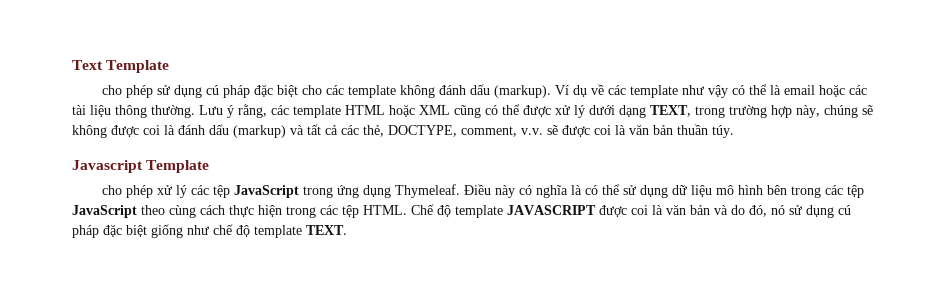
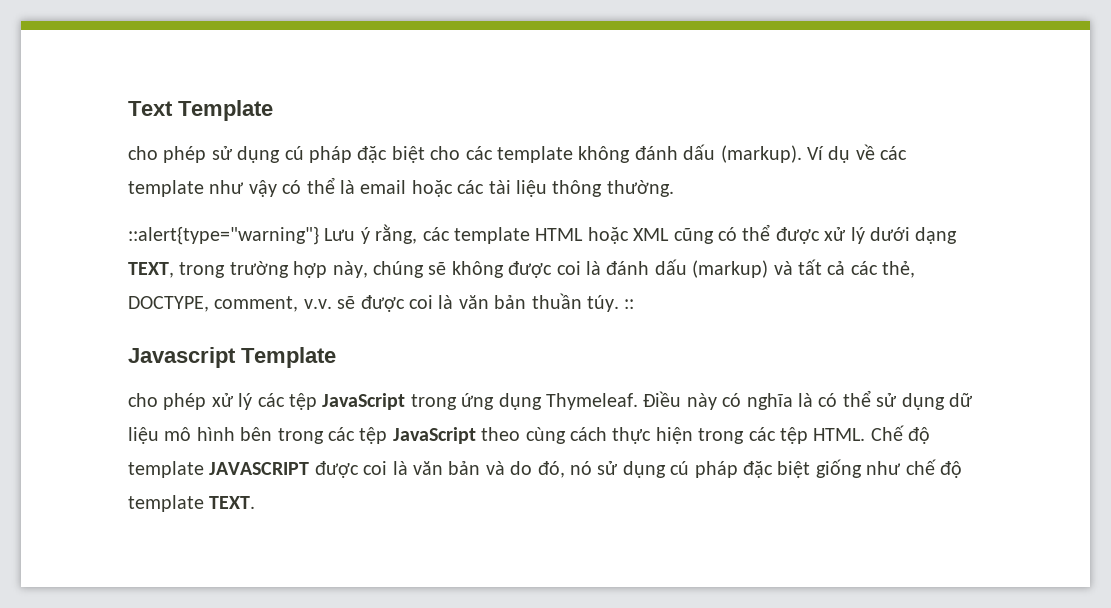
- Ví dụ về các template như vậy có thể là email hoặc các tài liệu thông thường. Lưu ý rằng, các template HTML hoặc XML cũng có thể được xử lý dưới dạng TEXT, trong trường hợp này, chúng sẽ không được coi là đánh dấu (markup) và tất cả các thẻ, DOCTYPE, comment, v.v. sẽ được coi là văn bản thuần túy.
+ Ví dụ về các template như vậy có thể là email hoặc các tài liệu thông thường.
+ ::alert{type="warning"} Lưu ý rằng, các template HTML hoặc XML cũng có thể được xử lý dưới dạng TEXT, trong trường hợp này, chúng sẽ không được coi là đánh dấu (markup) và tất cả các thẻ, DOCTYPE, comment, v.v. sẽ được coi là văn bản thuần túy. ::

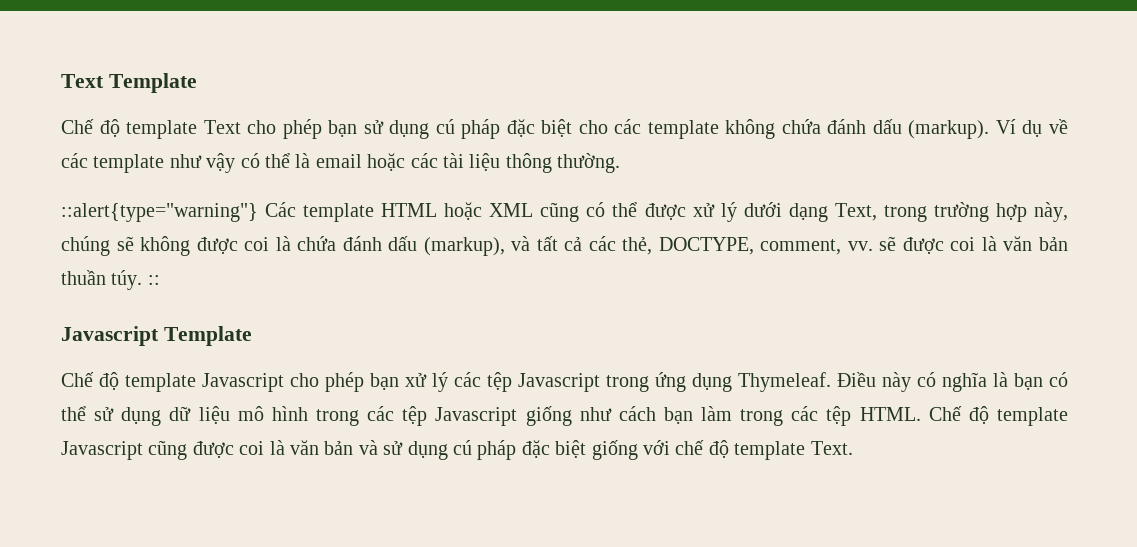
- cho phép sử dụng cú pháp đặc biệt cho các template không đánh dấu (markup).
+ Chế độ template Text cho phép bạn sử dụng cú pháp đặc biệt cho các template không chứa đánh dấu (markup).
- ::alert{type="warning"} Lưu ý rằng, các template HTML hoặc XML cũng có thể được xử lý dưới dạng TEXT, trong trường hợp này, chúng sẽ không được coi là đánh dấu (markup) và tất cả các thẻ, DOCTYPE, comment, v.v. sẽ được coi là văn bản thuần túy. ::
+ ::alert{type="warning"} Các template HTML hoặc XML cũng có thể được xử lý dưới dạng Text, trong trường hợp này, chúng sẽ không được coi là chứa đánh dấu (markup), và tất cả các thẻ, DOCTYPE, comment, vv. sẽ được coi là văn bản thuần túy. ::
- cho phép xử lý các tệp JavaScript trong ứng dụng Thymeleaf.
+ Chế độ template Javascript cho phép bạn xử lý các tệp Javascript trong ứng dụng Thymeleaf.
- Điều này có nghĩa là có thể sử dụng dữ liệu mô hình bên trong các tệp JavaScript theo cùng cách thực hiện trong các tệp HTML.
+ Điều này có nghĩa là bạn có thể sử dụng dữ liệu mô hình trong các tệp Javascript giống như cách bạn làm trong các tệp HTML.
- Chế độ template JAVASCRIPT được coi là văn bản và do đó, nó sử dụng cú pháp đặc biệt giống như chế độ template TEXT.
+ Chế độ template Javascript cũng được coi là văn bản và sử dụng cú pháp đặc biệt giống với chế độ template Text.

